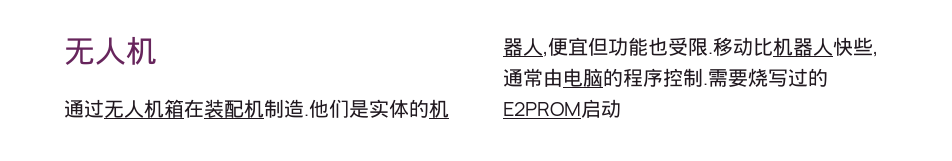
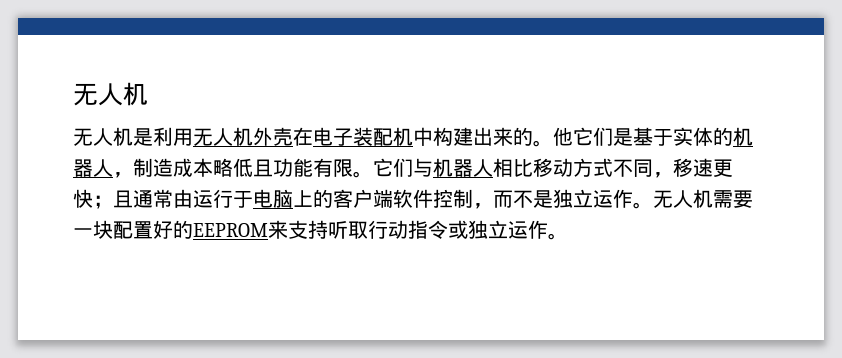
- 通过无人机箱在装配机制造.他们是实体的机器人,便宜但功能也受限.移动比机器人快些,通常由电脑的程序控制.需要烧写过的E2PROM启动
+ 无人机是利用无人机外壳在电子装配机中构建出来的。他它们是基于实体的机器人，制造成本略低且功能有限。它们与机器人相比移动方式不同，移速更快；且通常由运行于电脑上的客户端软件控制，而不是独立运作。无人机需要一块配置好的EEPROM来支持听取行动指令或独立运作。

